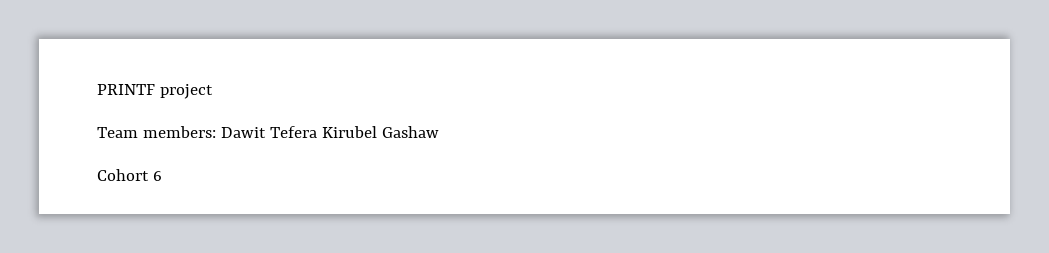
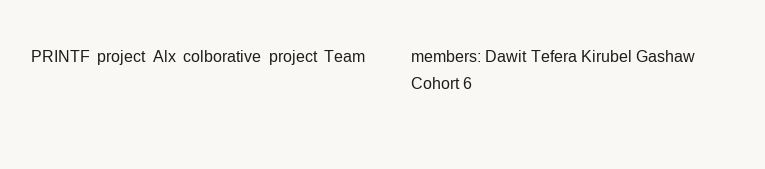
- PRINTF project
- Team members: Dawit Tefera Kirubel Gashaw
+ PRINTF project Alx colborative project Team members: Dawit Tefera Kirubel Gashaw

